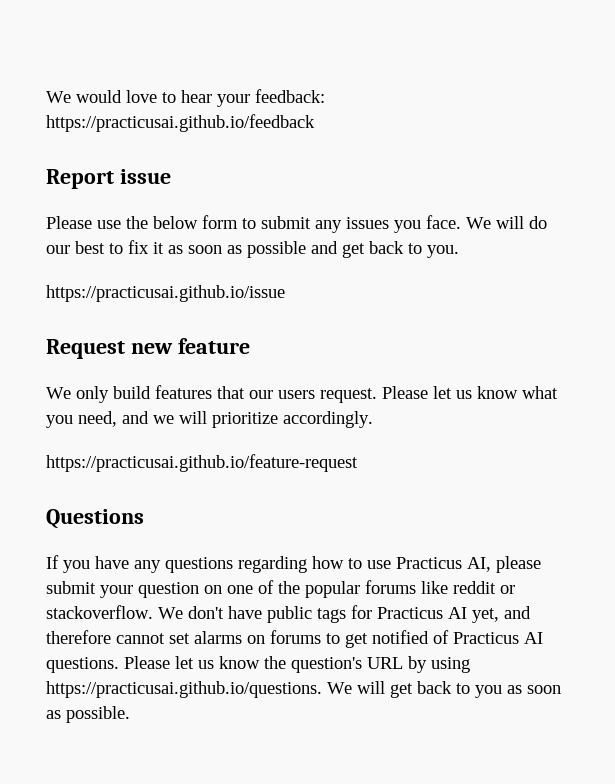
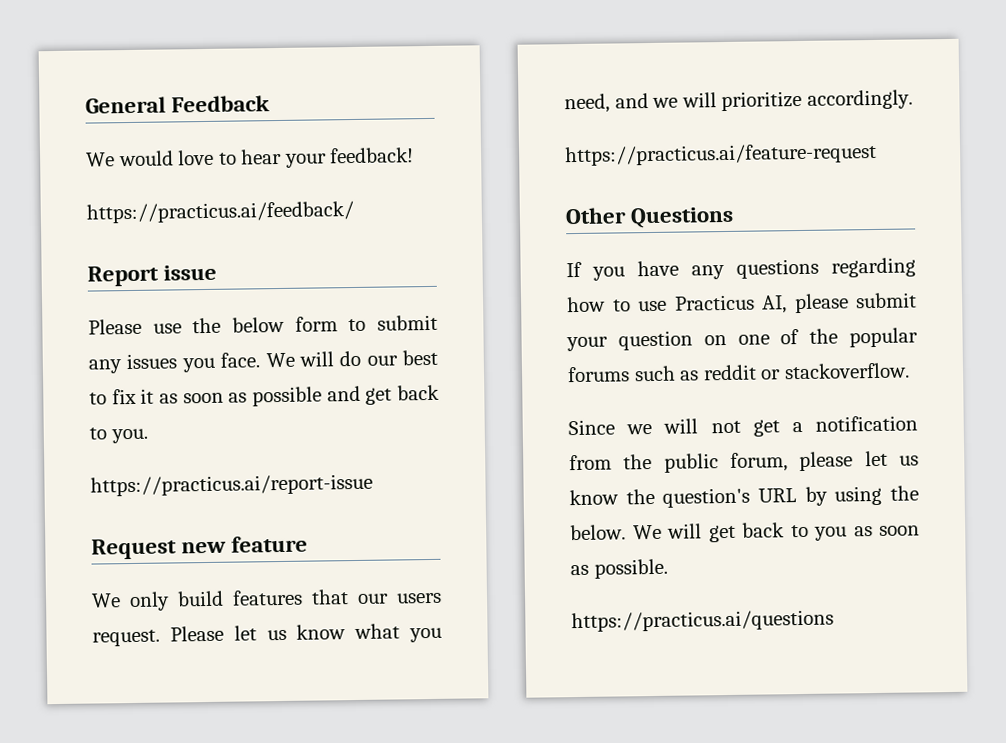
+ General Feedback
- We would love to hear your feedback: https://practicusai.github.io/feedback
+ We would love to hear your feedback!
+ https://practicus.ai/feedback/
- https://practicusai.github.io/issue
+ https://practicus.ai/report-issue
- https://practicusai.github.io/feature-request
- Questions
+ https://practicus.ai/feature-request
+ Other Questions
- If you have any questions regarding how to use Practicus AI, please submit your question on one of the popular forums like reddit or stackoverflow. We don't have public tags for Practicus AI yet, and therefore cannot set alarms on forums to get notified of Practicus AI questions. Please let us know the question's URL by using https://practicusai.github.io/questions. We will get back to you as soon as possible.
+ If you have any questions regarding how to use Practicus AI, please submit your question on one of the popular forums such as reddit or stackoverflow.
+ Since we will not get a notification from the public forum, please let us know the question's URL by using the below. We will get back to you as soon as possible.
+ https://practicus.ai/questions

